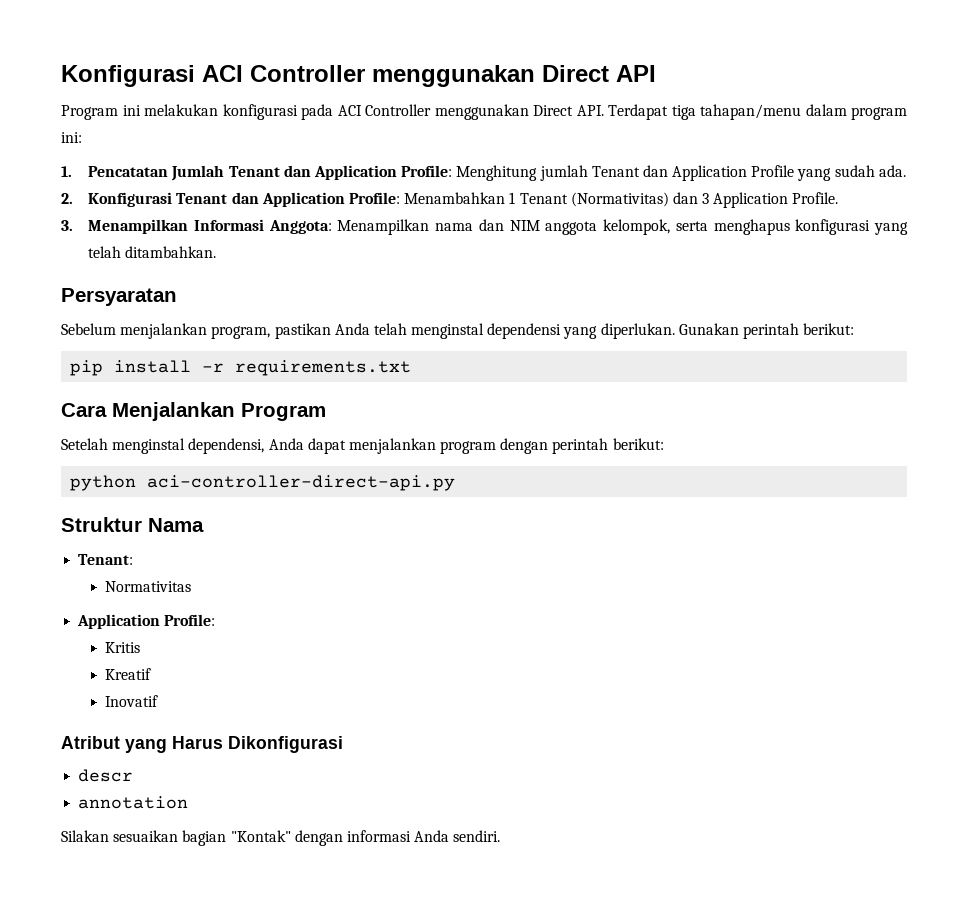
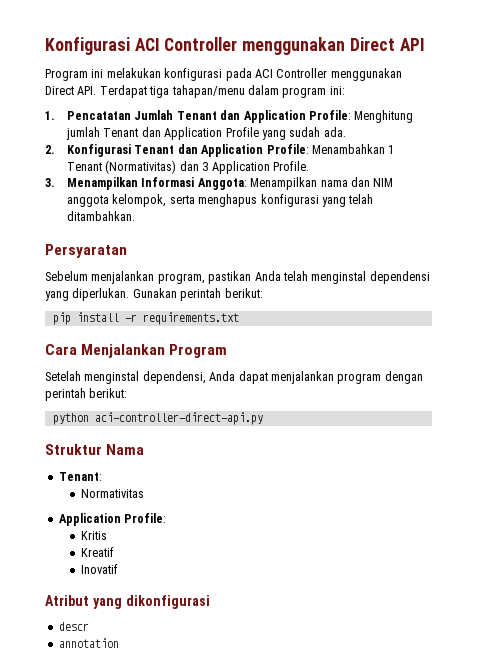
- Atribut yang Harus Dikonfigurasi
+ Atribut yang dikonfigurasi
- Silakan sesuaikan bagian "Kontak" dengan informasi Anda sendiri.

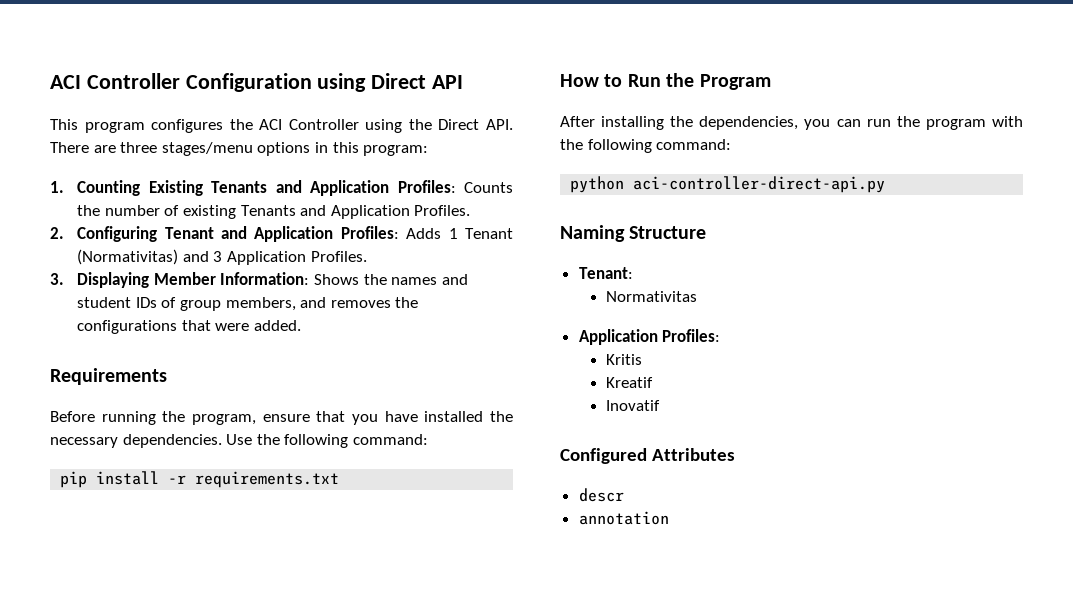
- Konfigurasi ACI Controller menggunakan Direct API
+ ACI Controller Configuration using Direct API
- Program ini melakukan konfigurasi pada ACI Controller menggunakan Direct API. Terdapat tiga tahapan/menu dalam program ini:
- 1. Pencatatan Jumlah Tenant dan Application Profile: Menghitung jumlah Tenant dan Application Profile yang sudah ada.
- 2. Konfigurasi Tenant dan Application Profile: Menambahkan 1 Tenant (Normativitas) dan 3 Application Profile.
+ This program configures the ACI Controller using the Direct API. There are three stages/menu options in this program:
+ 1. Counting Existing Tenants and Application Profiles: Counts the number of existing Tenants and Application Profiles.
+ 2. Configuring Tenant and Application Profiles: Adds 1 Tenant (Normativitas) and 3 Application Profiles.
- 3. Menampilkan Informasi Anggota: Menampilkan nama dan NIM anggota kelompok, serta menghapus konfigurasi yang telah ditambahkan.
- Persyaratan
- Sebelum menjalankan program, pastikan Anda telah menginstal dependensi yang diperlukan. Gunakan perintah berikut:
+ 3. Displaying Member Information: Shows the names and student IDs of group members, and removes the configurations that were added.
+ Requirements
+ Before running the program, ensure that you have installed the necessary dependencies. Use the following command:
  pip install -r requirements.txt
- Cara Menjalankan Program
- Setelah menginstal dependensi, Anda dapat menjalankan program dengan perintah berikut:
+ How to Run the Program
+ After installing the dependencies, you can run the program with the following command:
- Struktur Nama
+ Naming Structure
  Normativitas
- Application Profile:
+ Application Profiles:
- Atribut yang dikonfigurasi
+ Configured Attributes

